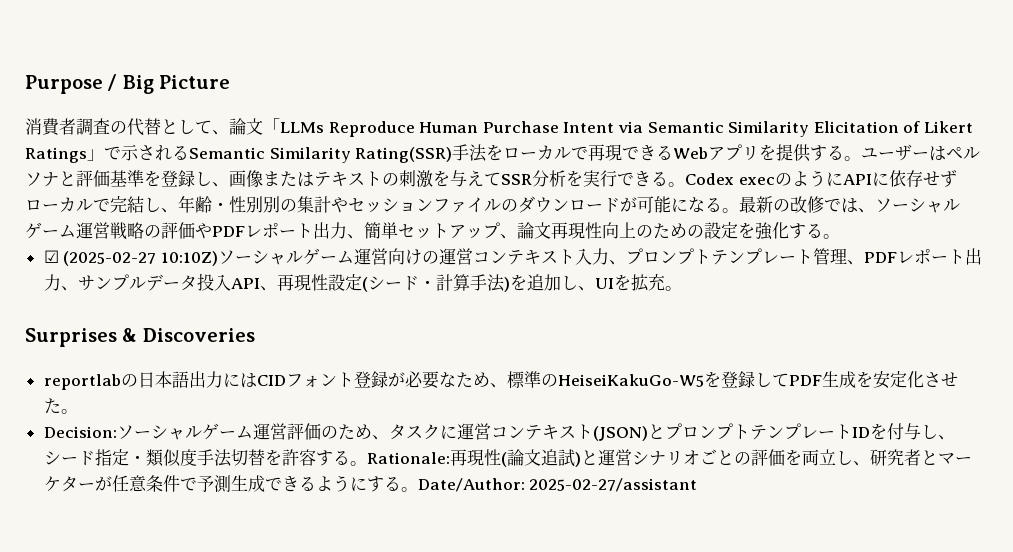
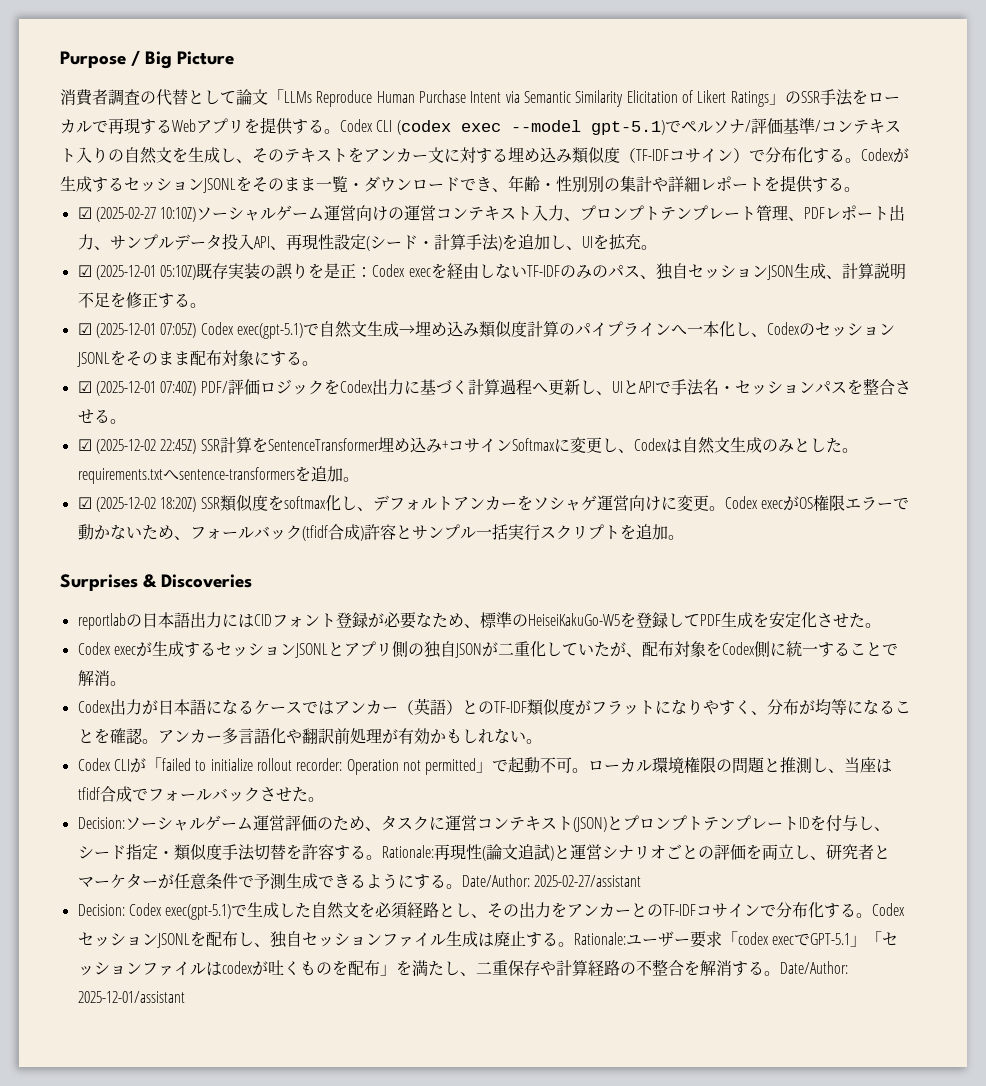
- 消費者調査の代替として、論文「LLMs Reproduce Human Purchase Intent via Semantic Similarity Elicitation of Likert Ratings」で示されるSemantic Similarity Rating(SSR)手法をローカルで再現できるWebアプリを提供する。
+ 消費者調査の代替として論文「LLMs Reproduce Human Purchase Intent via Semantic Similarity Elicitation of Likert Ratings」のSSR手法をローカルで再現するWebアプリを提供する。
- ユーザーはペルソナと評価基準を登録し、画像またはテキストの刺激を与えてSSR分析を実行できる。Codex execのようにAPIに依存せずローカルで完結し、年齢・性別別の集計やセッションファイルのダウンロードが可能になる。最新の改修では、ソーシャルゲーム運営戦略の評価やPDFレポート出力、簡単セットアップ、論文再現性向上のための設定を強化する。
+ Codex CLI (codex exec --model gpt-5.1)でペルソナ/評価基準/コンテキスト入りの自然文を生成し、そのテキストをアンカー文に対する埋め込み類似度（TF-IDFコサイン）で分布化する。Codexが生成するセッションJSONLをそのまま一覧・ダウンロードでき、年齢・性別別の集計や詳細レポートを提供する。
+ ☑ (2025-12-01 05:10Z)既存実装の誤りを是正：Codex execを経由しないTF-IDFのみのパス、独自セッションJSON生成、計算説明不足を修正する。
+ ☑ (2025-12-01 07:05Z) Codex exec(gpt-5.1)で自然文生成→埋め込み類似度計算のパイプラインへ一本化し、CodexのセッションJSONLをそのまま配布対象にする。
+ ☑ (2025-12-01 07:40Z) PDF/評価ロジックをCodex出力に基づく計算過程へ更新し、UIとAPIで手法名・セッションパスを整合させる。
+ ☑ (2025-12-02 22:45Z) SSR計算をSentenceTransformer埋め込み+コサインSoftmaxに変更し、Codexは自然文生成のみとした。requirements.txtへsentence-transformersを追加。
+ ☑ (2025-12-02 18:20Z) SSR類似度をsoftmax化し、デフォルトアンカーをソシャゲ運営向けに変更。Codex execがOS権限エラーで動かないため、フォールバック(tfidf合成)許容とサンプル一括実行スクリプトを追加。
+ Codex execが生成するセッションJSONLとアプリ側の独自JSONが二重化していたが、配布対象をCodex側に統一することで解消。
+ Codex出力が日本語になるケースではアンカー（英語）とのTF-IDF類似度がフラットになりやすく、分布が均等になることを確認。アンカー多言語化や翻訳前処理が有効かもしれない。
+ Codex CLIが「failed to initialize rollout recorder: Operation not permitted」で起動不可。ローカル環境権限の問題と推測し、当座はtfidf合成でフォールバックさせた。
+ Decision: Codex exec(gpt-5.1)で生成した自然文を必須経路とし、その出力をアンカーとのTF-IDFコサインで分布化する。CodexセッションJSONLを配布し、独自セッションファイル生成は廃止する。Rationale:ユーザー要求「codex execでGPT-5.1」「セッションファイルはcodexが吐くものを配布」を満たし、二重保存や計算経路の不整合を解消する。Date/Author: 2025-12-01/assistant

